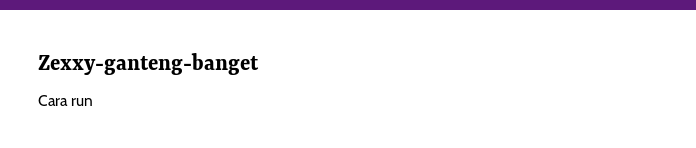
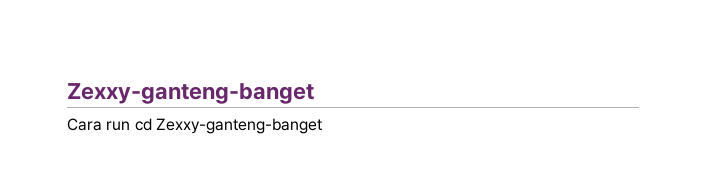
- Cara run
+ Cara run cd Zexxy-ganteng-banget

